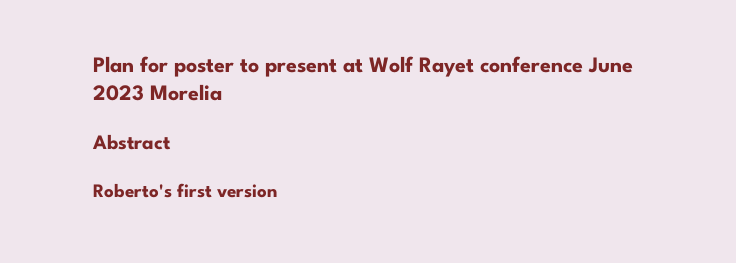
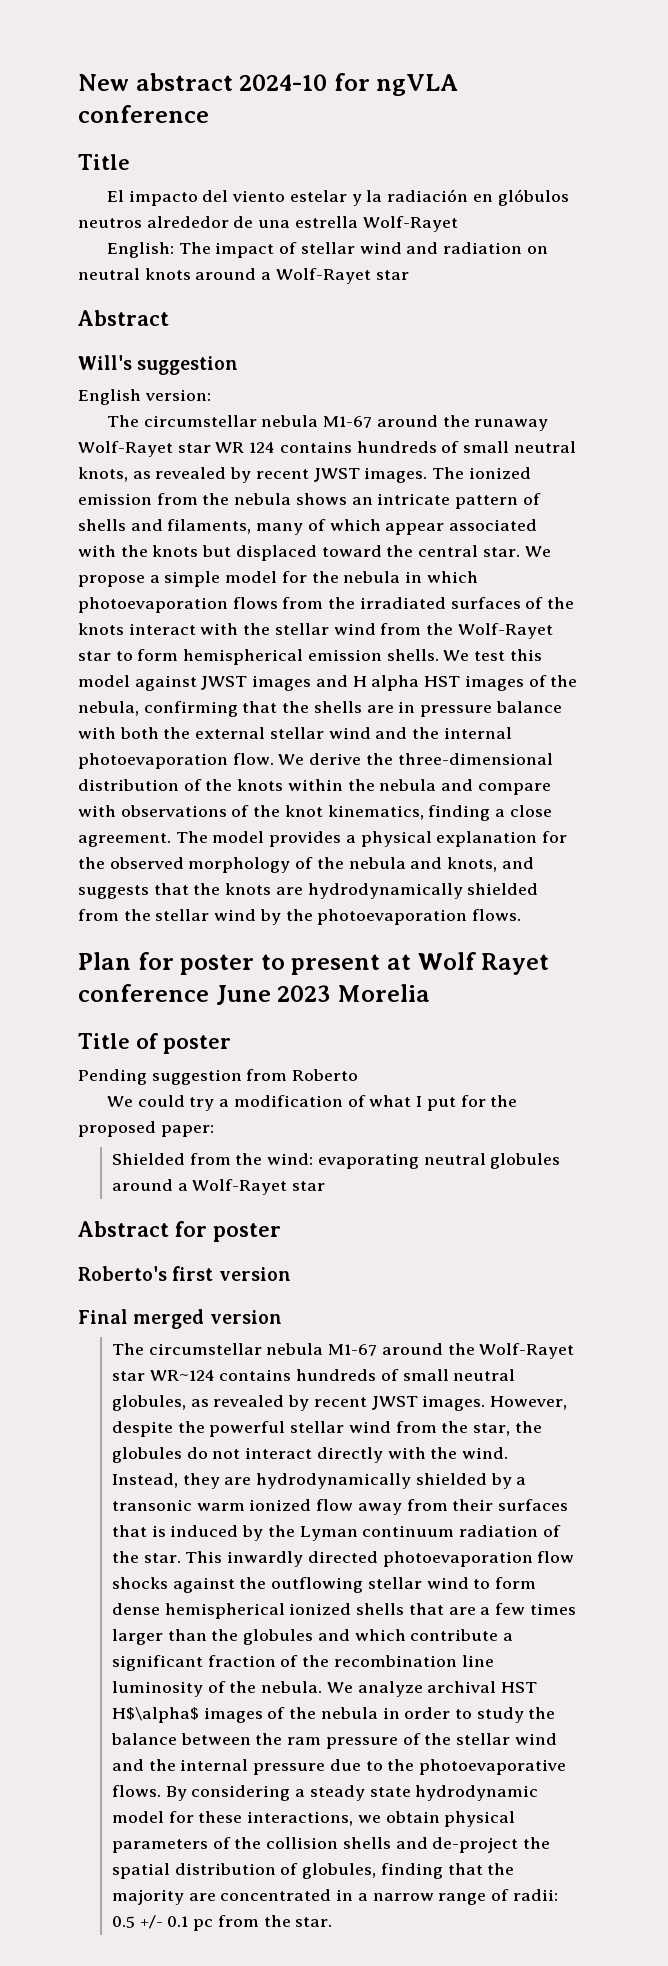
+ New abstract 2024-10 for ngVLA conference
+ Title
+ El impacto del viento estelar y la radiación en glóbulos neutros alrededor de una estrella Wolf-Rayet
+ English: The impact of stellar wind and radiation on neutral knots around a Wolf-Rayet star
+ Abstract
+ Will's suggestion
+ English version:
+ The circumstellar nebula M1-67 around the runaway Wolf-Rayet star WR 124 contains hundreds of small neutral knots, as revealed by recent JWST images. The ionized emission from the nebula shows an intricate pattern of shells and filaments, many of which appear associated with the knots but displaced toward the central star. We propose a simple model for the nebula in which photoevaporation flows from the irradiated surfaces of the knots interact with the stellar wind from the Wolf-Rayet star to form hemispherical emission shells. We test this model against JWST images and H alpha HST images of the nebula, confirming that the shells are in pressure balance with both the external stellar wind and the internal photoevaporation flow. We derive the three-dimensional distribution of the knots within the nebula and compare with observations of the knot kinematics, finding a close agreement. The model provides a physical explanation for the observed morphology of the nebula and knots, and suggests that the knots are hydrodynamically shielded from the stellar wind by the photoevaporation flows.
- Abstract
+ Title of poster
+ Pending suggestion from Roberto
+ We could try a modification of what I put for the proposed paper:
+ Shielded from the wind: evaporating neutral globules around a Wolf-Rayet star
+ Abstract for poster
+ Final merged version
+ The circumstellar nebula M1-67 around the Wolf-Rayet star WR~124 contains hundreds of small neutral globules, as revealed by recent JWST images. However, despite the powerful stellar wind from the star, the globules do not interact directly with the wind. Instead, they are hydrodynamically shielded by a transonic warm ionized flow away from their surfaces that is induced by the Lyman continuum radiation of the star. This inwardly directed photoevaporation flow shocks against the outflowing stellar wind to form dense hemispherical ionized shells that are a few times larger than the globules and which contribute a significant fraction of the recombination line luminosity of the nebula. We analyze archival HST H$\alpha$ images of the nebula in order to study the balance between the ram pressure of the stellar wind and the internal pressure due to the photoevaporative flows. By considering a steady state hydrodynamic model for these interactions, we obtain physical parameters of the collision shells and de-project the spatial distribution of globules, finding that the majority are concentrated in a narrow range of radii: 0.5 +/- 0.1 pc from the star.

